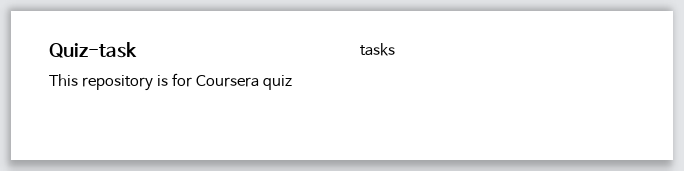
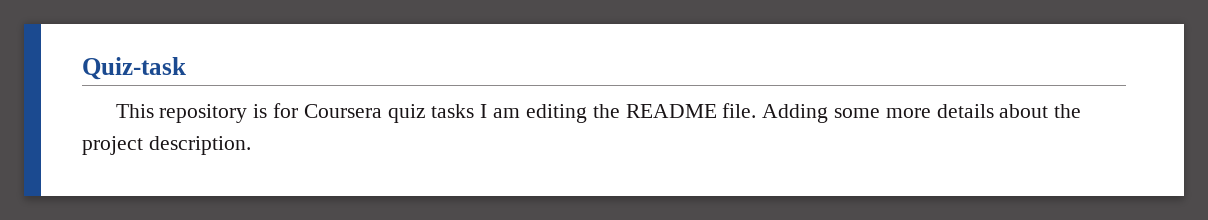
- This repository is for Coursera quiz tasks
+ This repository is for Coursera quiz tasks I am editing the README file. Adding some more details about the project description.

